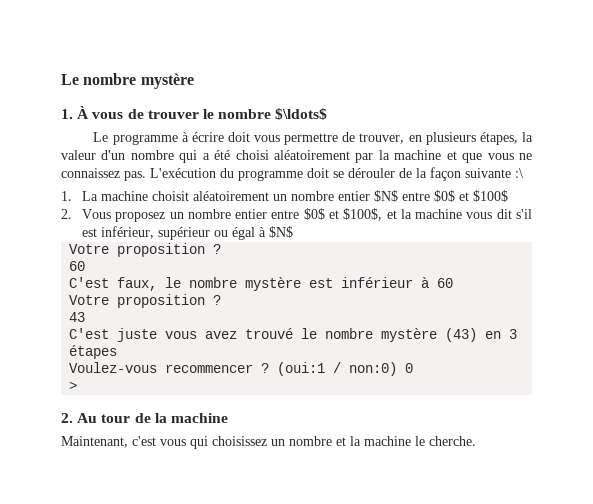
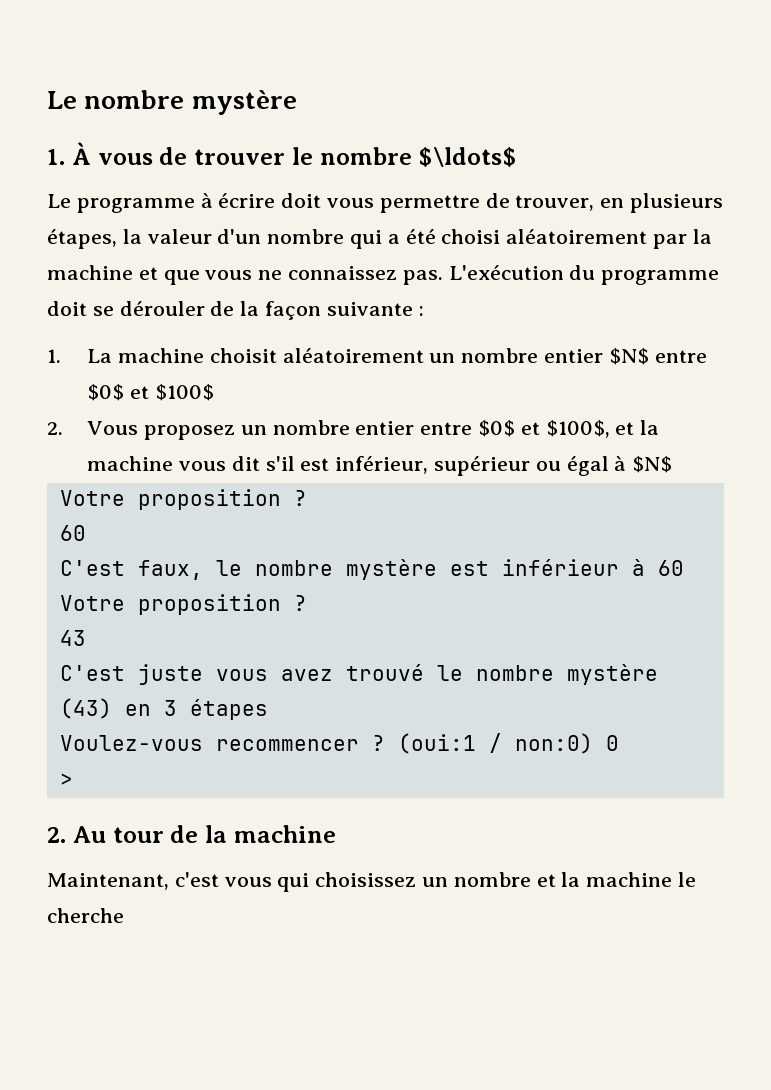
- L'exécution du programme doit se dérouler de la façon suivante :\
+ L'exécution du programme doit se dérouler de la façon suivante :
- Maintenant, c'est vous qui choisissez un nombre et la machine le cherche.
+ Maintenant, c'est vous qui choisissez un nombre et la machine le cherche

